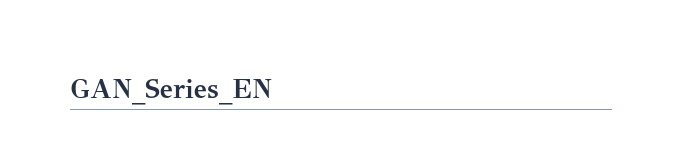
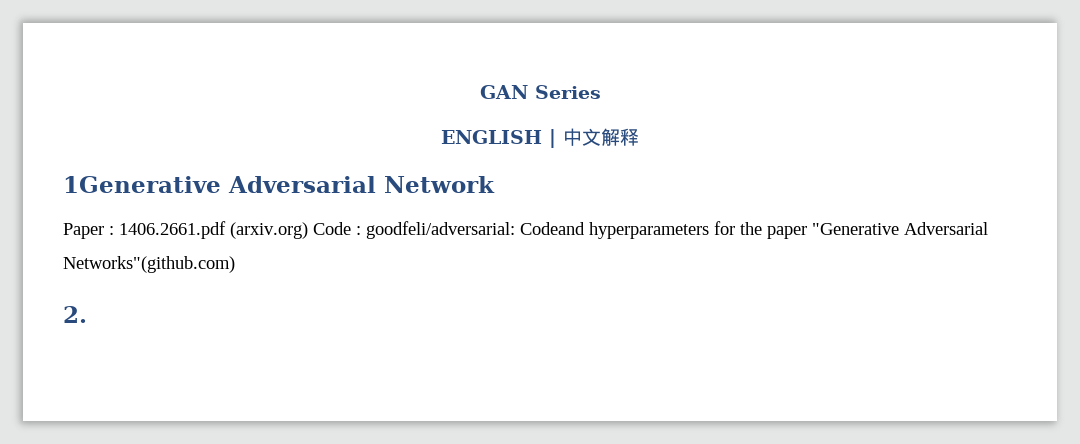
- GAN_Series_EN
+ GAN Series
+ ENGLISH | 中文解释
+ 1Generative Adversarial Network
+ Paper : 1406.2661.pdf (arxiv.org) Code : goodfeli/adversarial: Codeand hyperparameters for the paper "Generative Adversarial Networks"(github.com)
+ 2.

